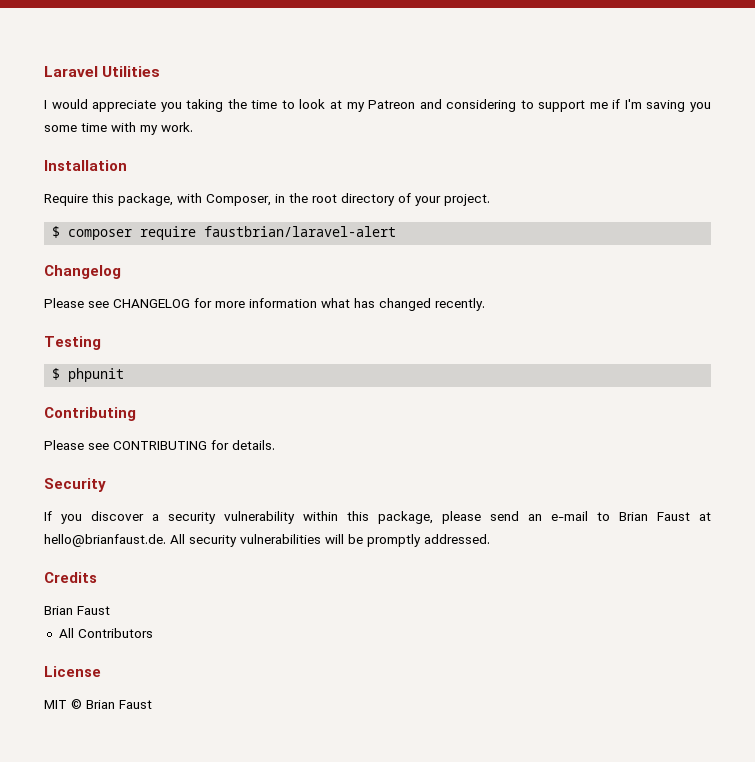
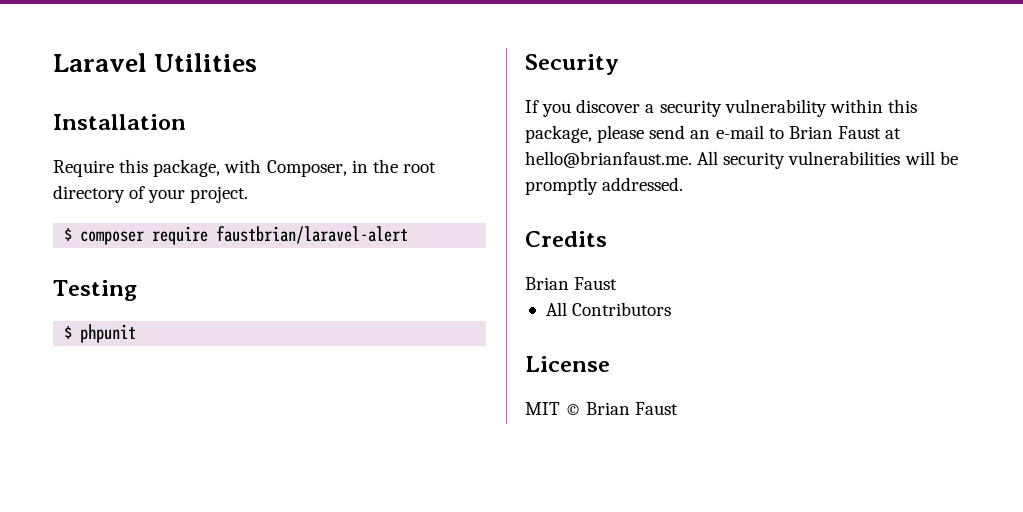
- I would appreciate you taking the time to look at my Patreon and considering to support me if I'm saving you some time with my work.
- Changelog
- Please see CHANGELOG for more information what has changed recently.
  Testing
  $ phpunit
- Contributing
- Please see CONTRIBUTING for details.
- If you discover a security vulnerability within this package, please send an e-mail to Brian Faust at hello@brianfaust.de. All security vulnerabilities will be promptly addressed.
+ If you discover a security vulnerability within this package, please send an e-mail to Brian Faust at hello@brianfaust.me. All security vulnerabilities will be promptly addressed.

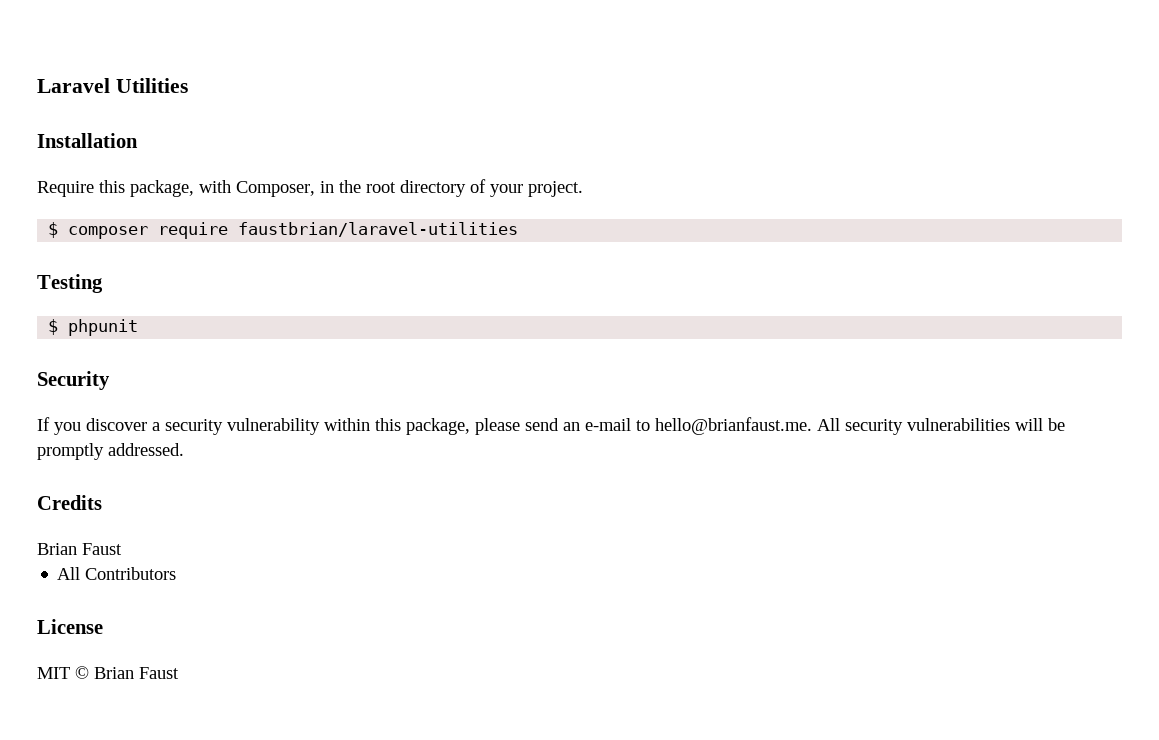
- $ composer require faustbrian/laravel-alert
+ $ composer require faustbrian/laravel-utilities
- If you discover a security vulnerability within this package, please send an e-mail to Brian Faust at hello@brianfaust.me. All security vulnerabilities will be promptly addressed.
+ If you discover a security vulnerability within this package, please send an e-mail to hello@brianfaust.me. All security vulnerabilities will be promptly addressed.

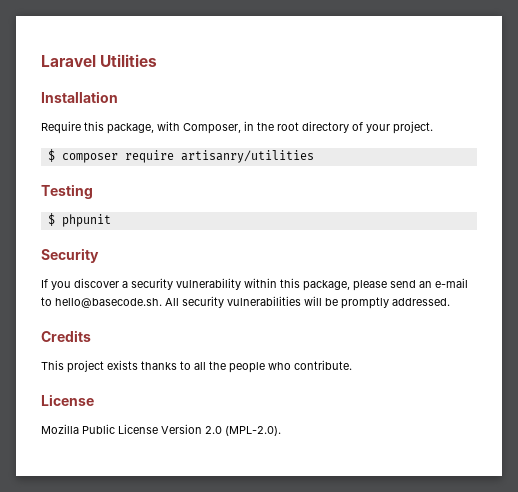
- $ composer require faustbrian/laravel-utilities
+ $ composer require artisanry/utilities
- If you discover a security vulnerability within this package, please send an e-mail to hello@brianfaust.me. All security vulnerabilities will be promptly addressed.
+ If you discover a security vulnerability within this package, please send an e-mail to hello@basecode.sh. All security vulnerabilities will be promptly addressed.
  Credits
- Brian Faust
- All Contributors
+ This project exists thanks to all the people who contribute.
  License
- MIT © Brian Faust
+ Mozilla Public License Version 2.0 (MPL-2.0).

